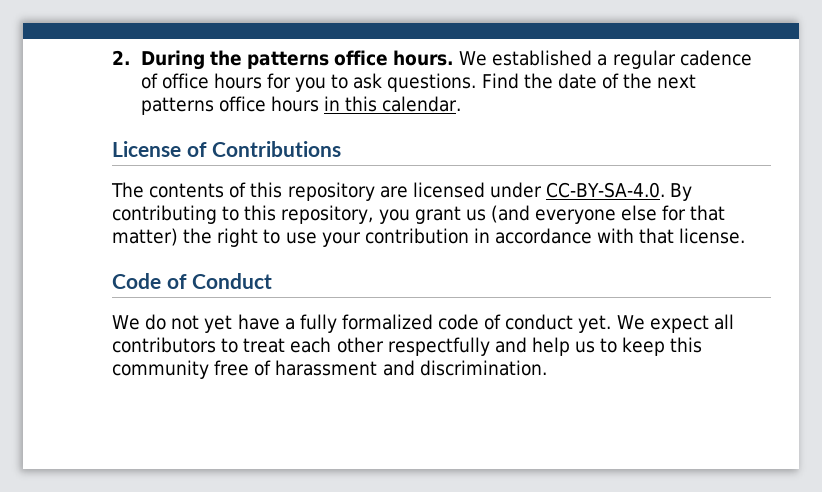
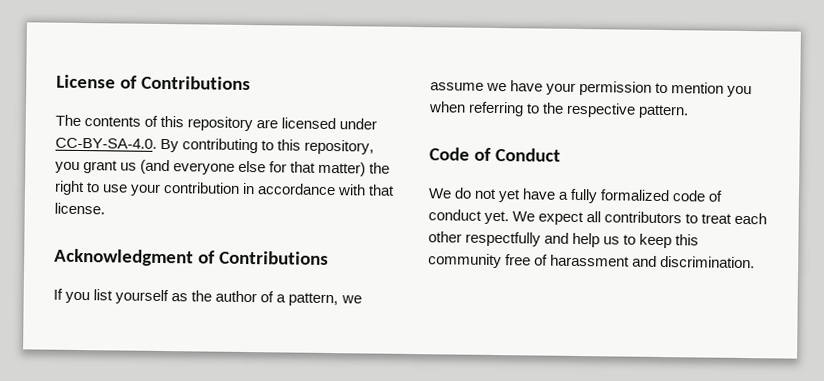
- 2. During the patterns office hours. We established a regular cadence of office hours for you to ask questions. Find the date of the next patterns office hours in this calendar.
+ Acknowledgment of Contributions
+ If you list yourself as the author of a pattern, we assume we have your permission to mention you when referring to the respective pattern.

